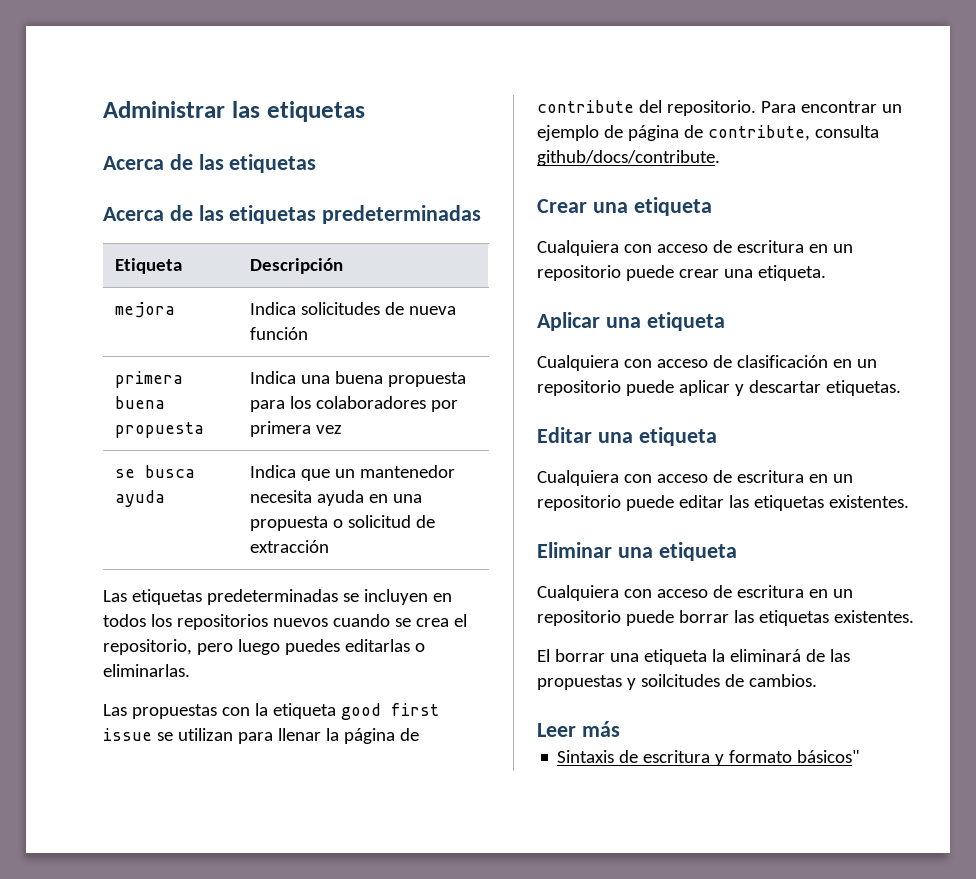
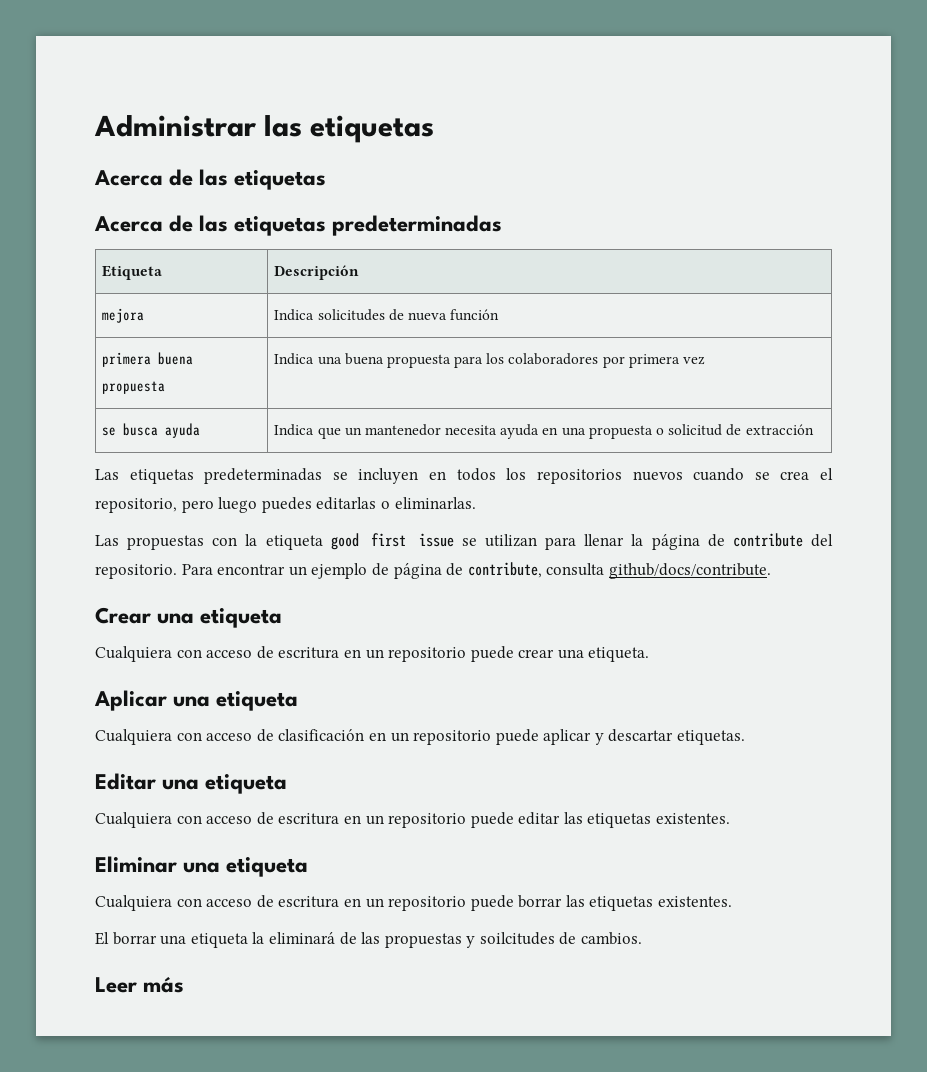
- Sintaxis de escritura y formato básicos"

